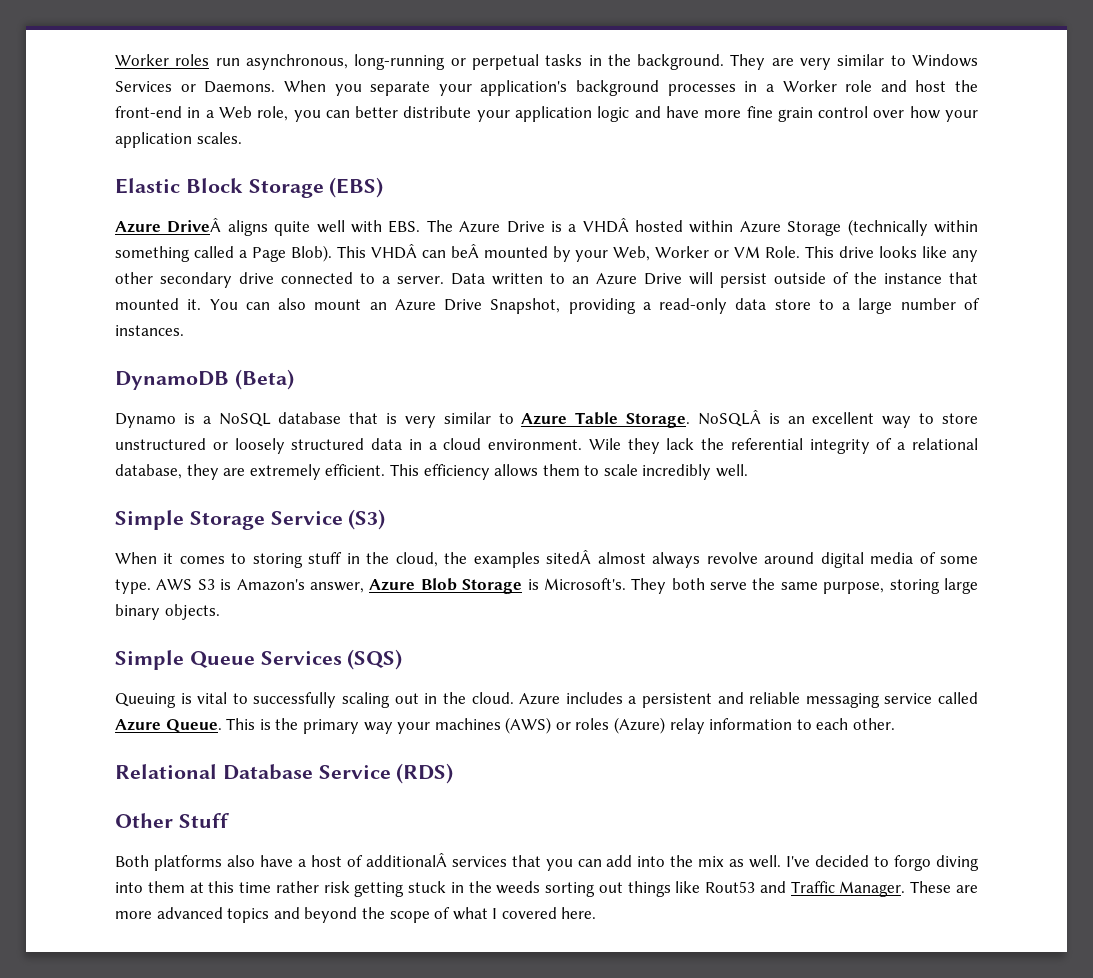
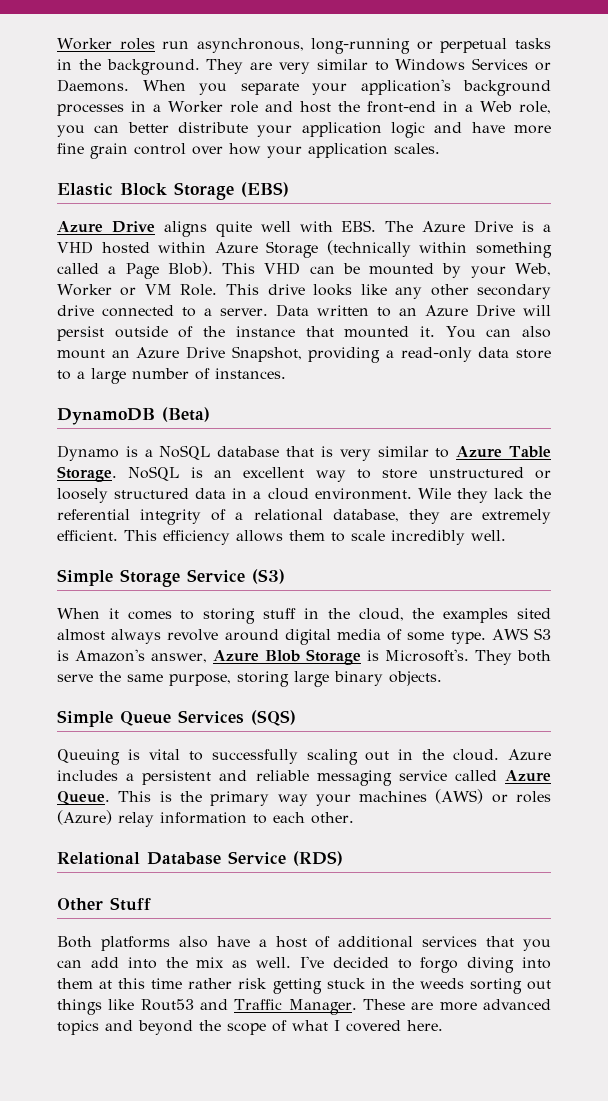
- Azure DriveÂ aligns quite well with EBS. The Azure Drive is a VHDÂ hosted within Azure Storage (technically within something called a Page Blob).
+ Azure Drive aligns quite well with EBS. The Azure Drive is a VHD hosted within Azure Storage (technically within something called a Page Blob).
- This VHDÂ can beÂ mounted by your Web, Worker or VM Role.
+ This VHD can be mounted by your Web, Worker or VM Role.
- NoSQLÂ is an excellent way to store unstructured or loosely structured data in a cloud environment.
+ NoSQL is an excellent way to store unstructured or loosely structured data in a cloud environment.
- When it comes to storing stuff in the cloud, the examples sitedÂ almost always revolve around digital media of some type.
+ When it comes to storing stuff in the cloud, the examples sited almost always revolve around digital media of some type.
- Both platforms also have a host of additionalÂ services that you can add into the mix as well.
+ Both platforms also have a host of additional services that you can add into the mix as well.

